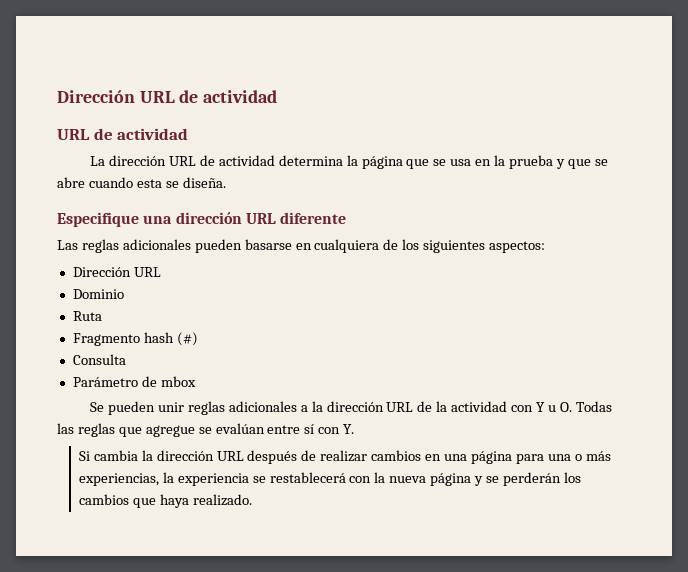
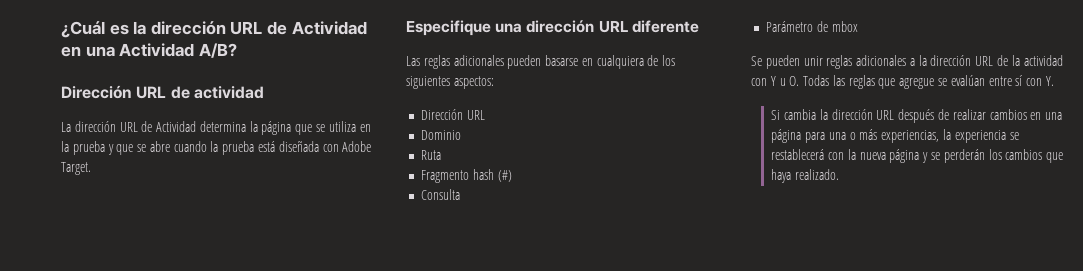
+ ¿Cuál es la dirección URL de Actividad en una Actividad A/B?
  Dirección URL de actividad
- URL de actividad
- La dirección URL de actividad determina la página que se usa en la prueba y que se abre cuando esta se diseña.
+ La dirección URL de Actividad determina la página que se utiliza en la prueba y que se abre cuando la prueba está diseñada con Adobe Target.

